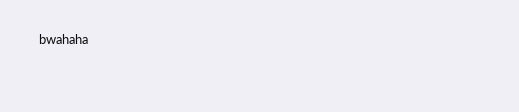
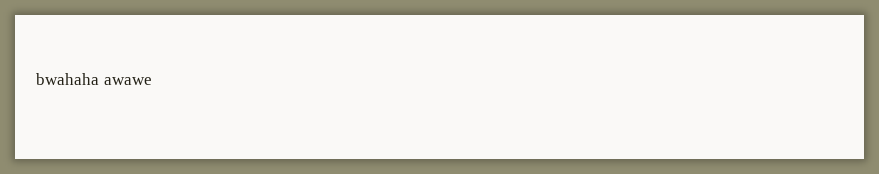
- bwahaha
+ bwahaha awawe

